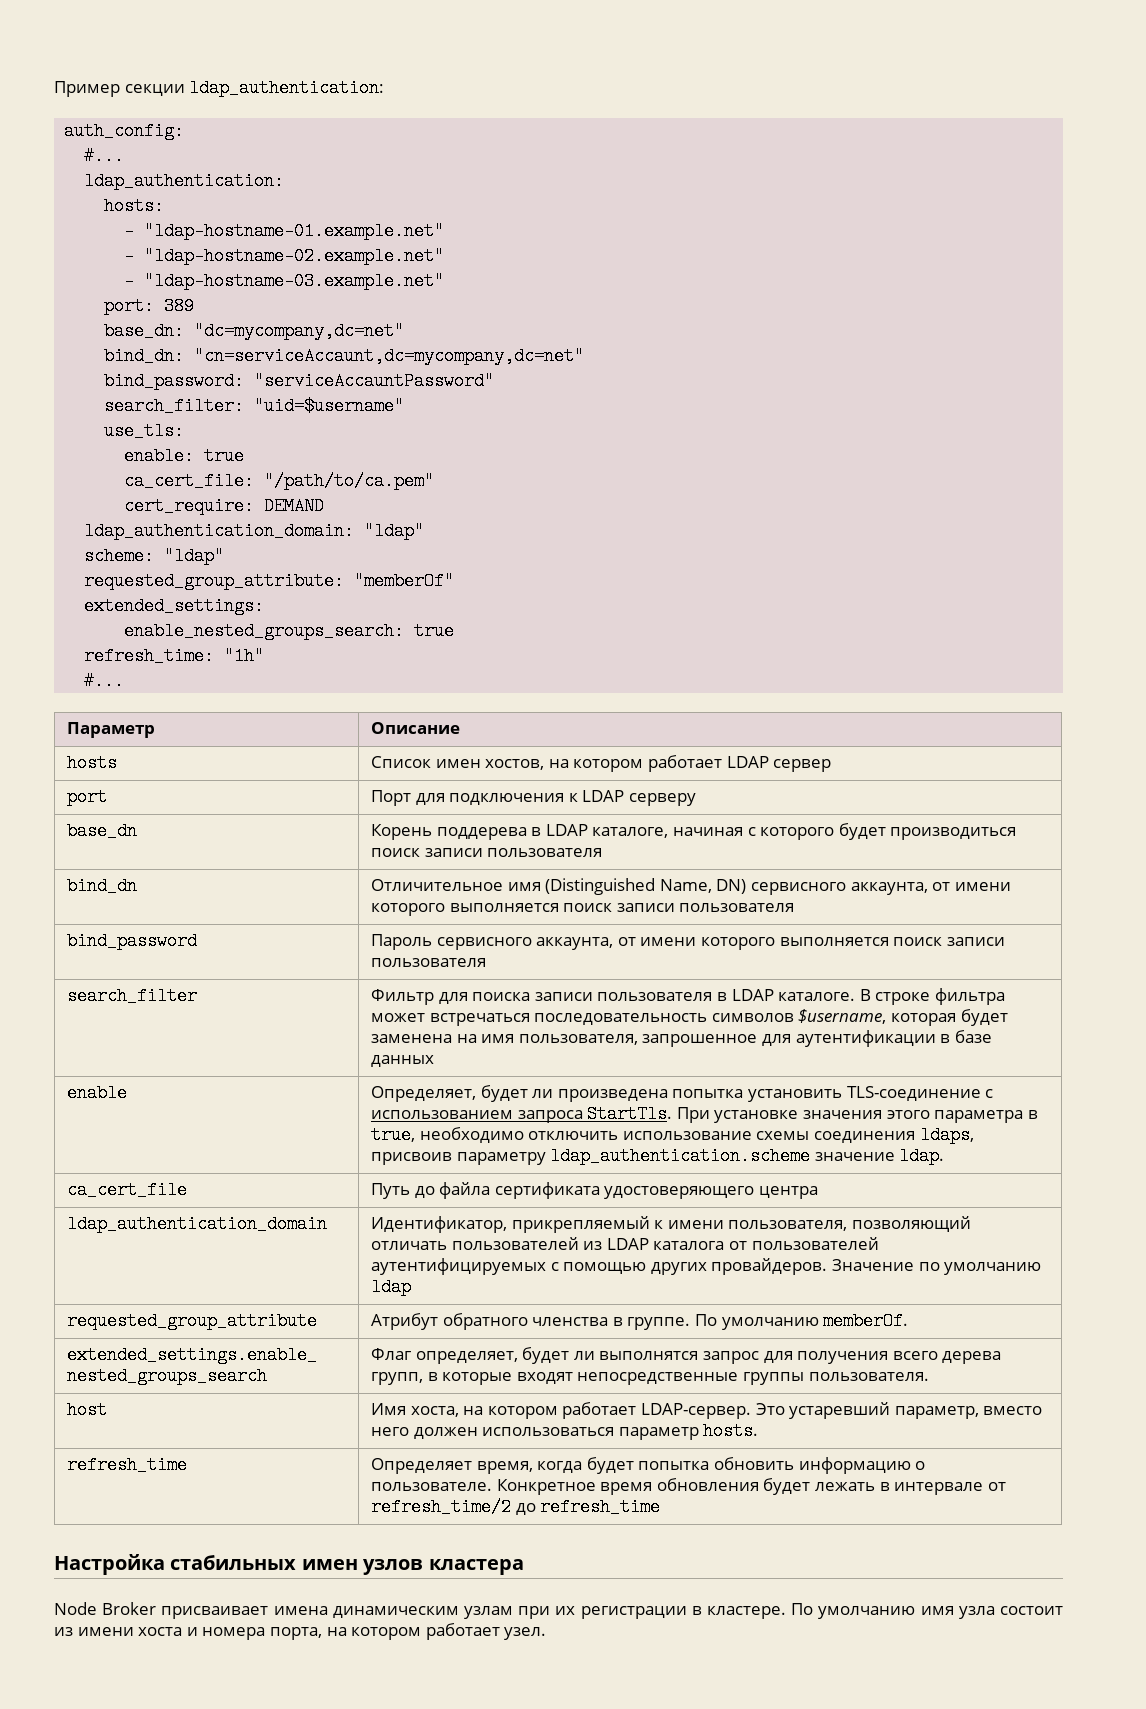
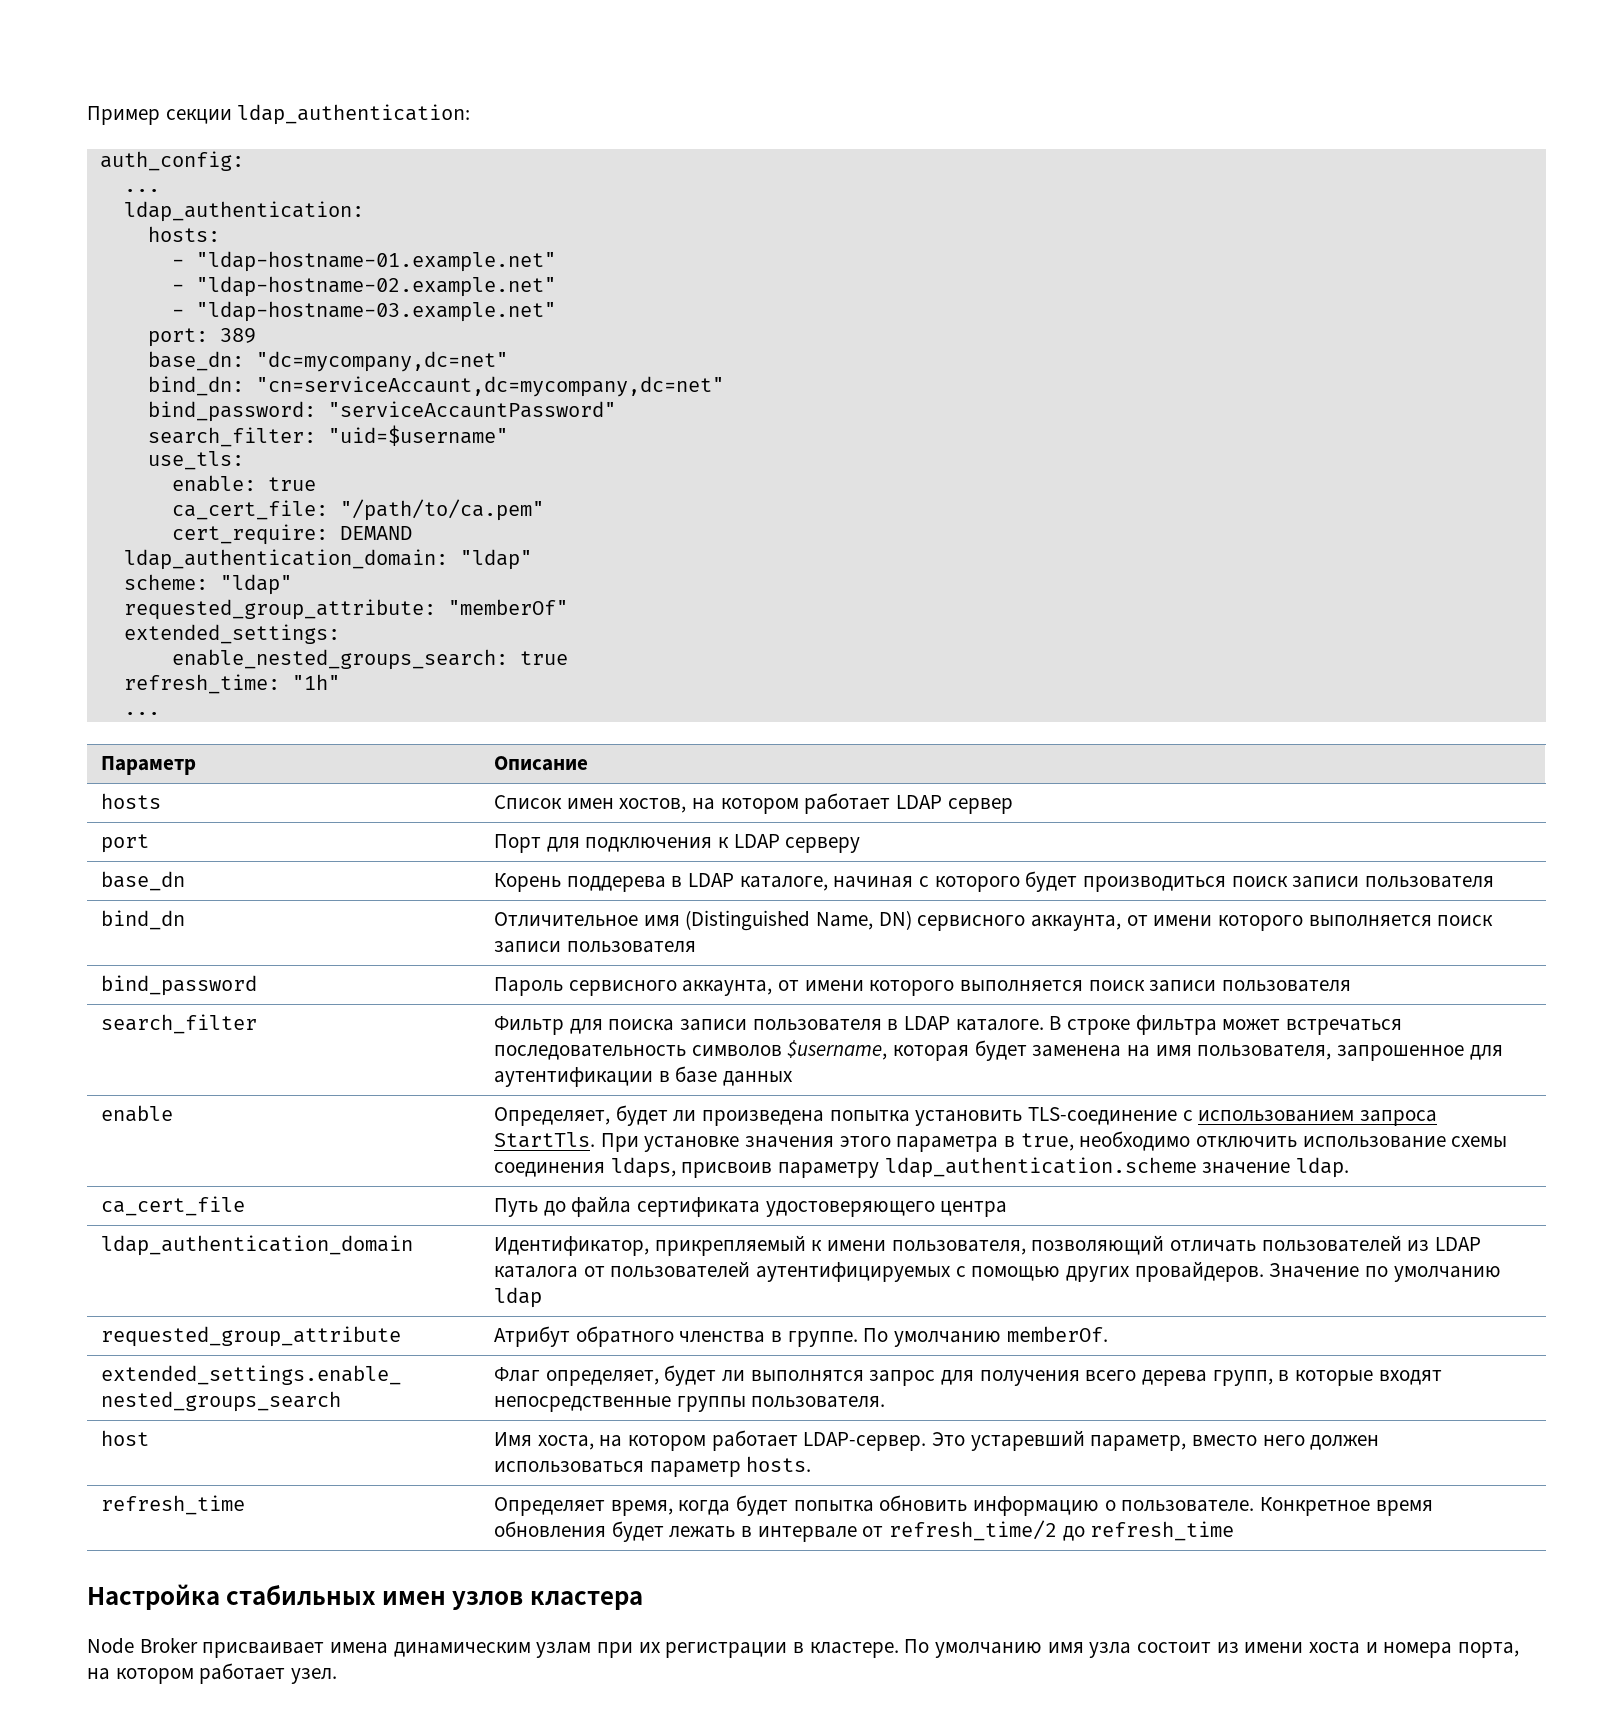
  auth_config:
- #...
+ ...
  refresh_time: "1h"
- #...
+ ...

